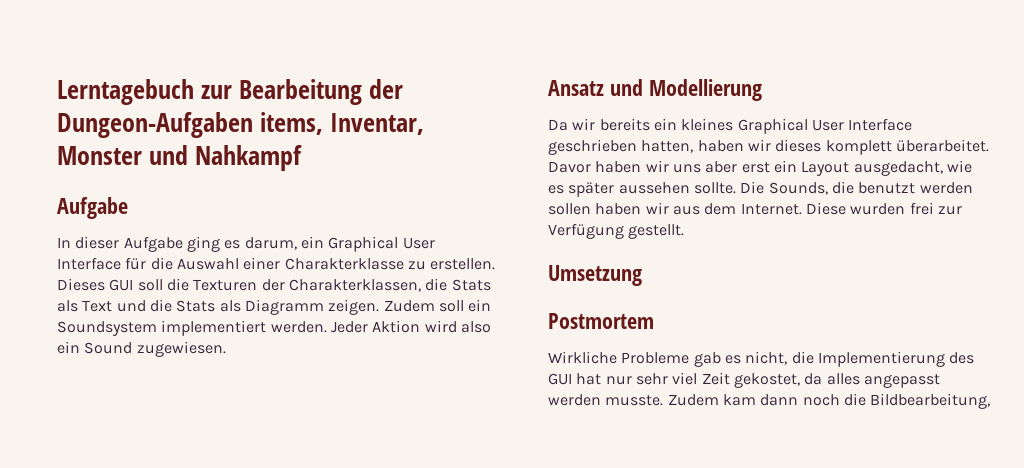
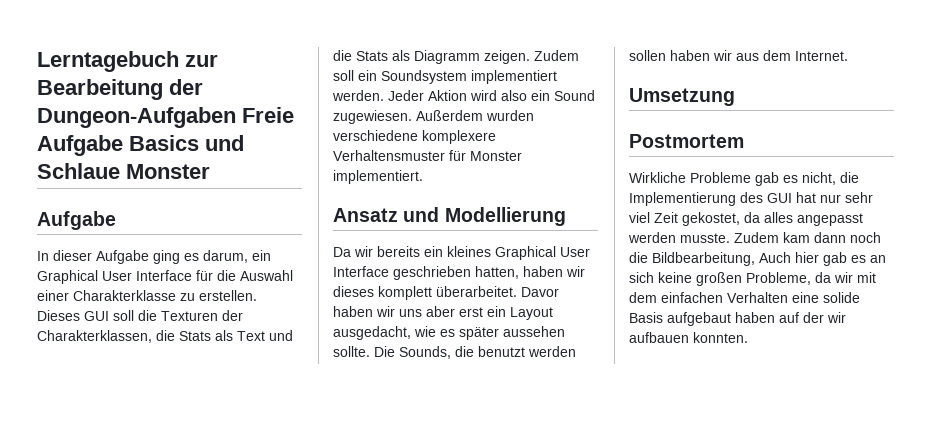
- Lerntagebuch zur Bearbeitung der Dungeon-Aufgaben items, Inventar, Monster und Nahkampf
+ Lerntagebuch zur Bearbeitung der Dungeon-Aufgaben Freie Aufgabe Basics und Schlaue Monster
+ Außerdem wurden verschiedene komplexere Verhaltensmuster für Monster implementiert.
- Diese wurden frei zur Verfügung gestellt.
- Zudem kam dann noch die Bildbearbeitung,
+ Zudem kam dann noch die Bildbearbeitung, Auch hier gab es an sich keine großen Probleme, da wir mit dem einfachen Verhalten eine solide Basis aufgebaut haben auf der wir aufbauen konnten.

